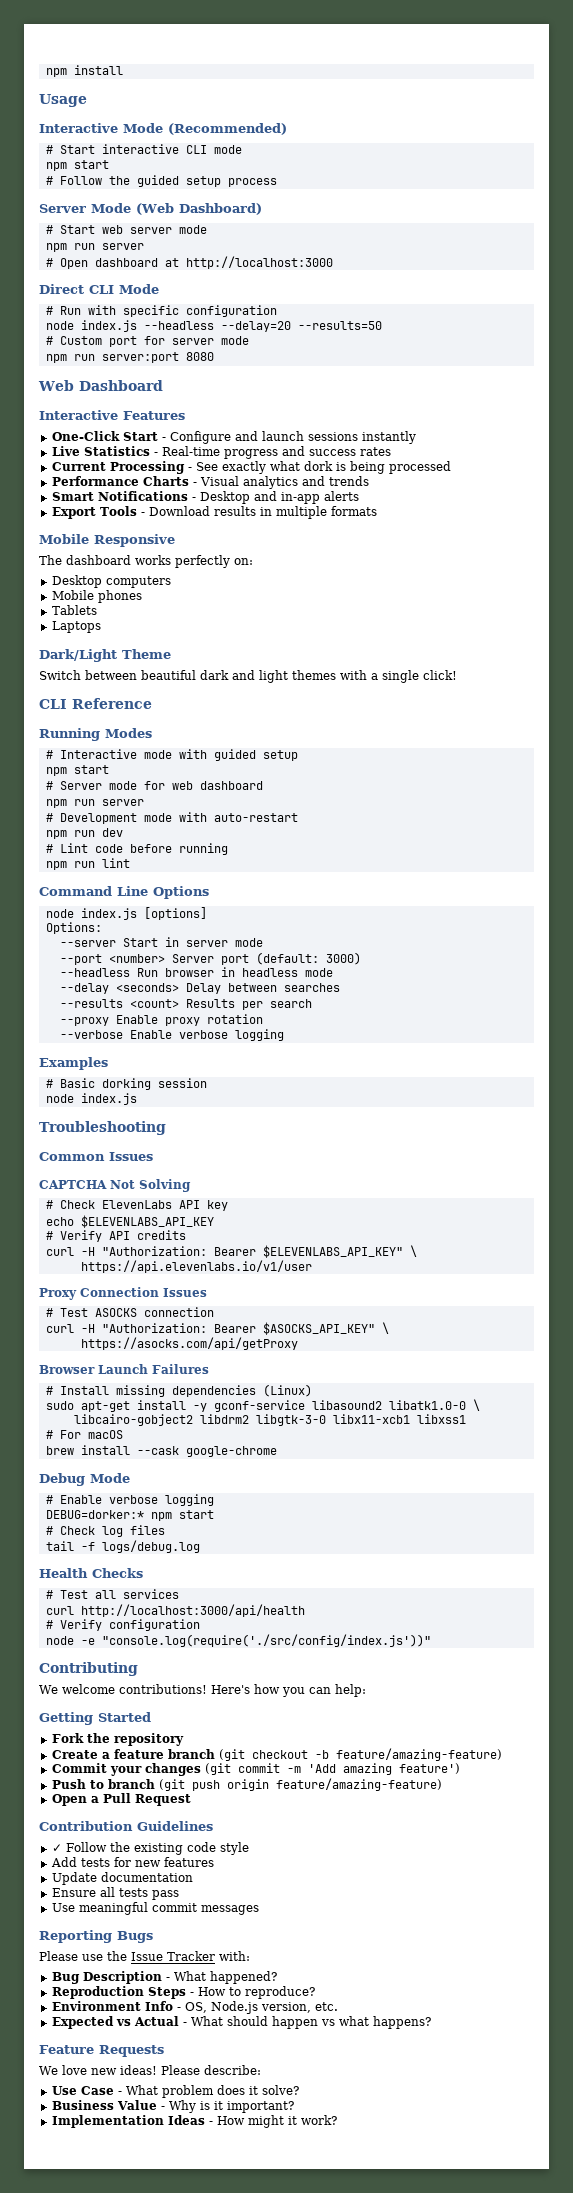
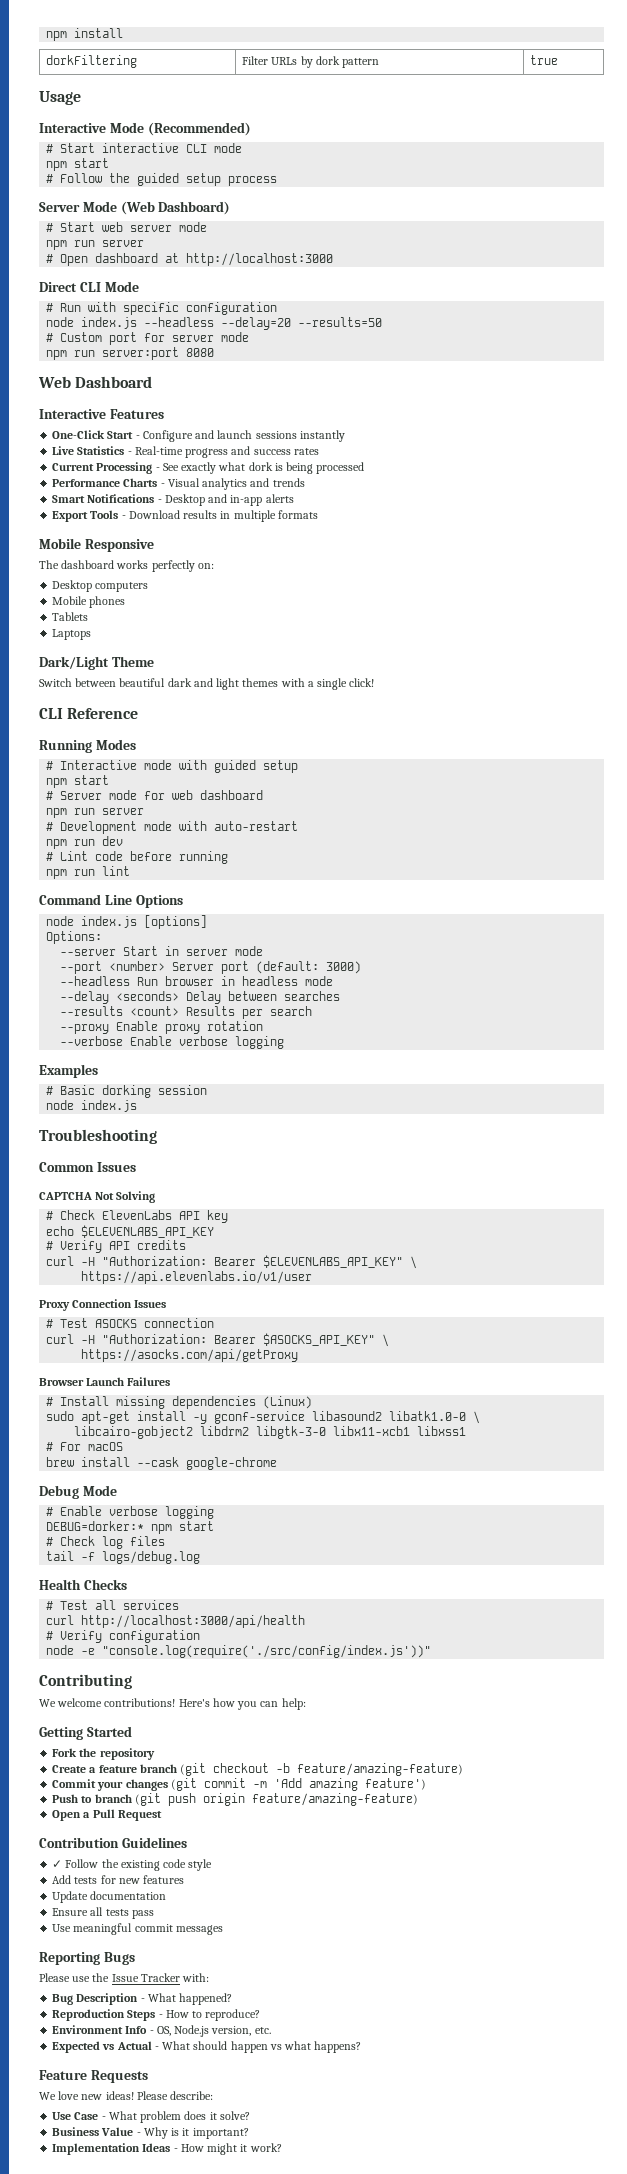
+ dorkFiltering | Filter URLs by dork pattern | true

